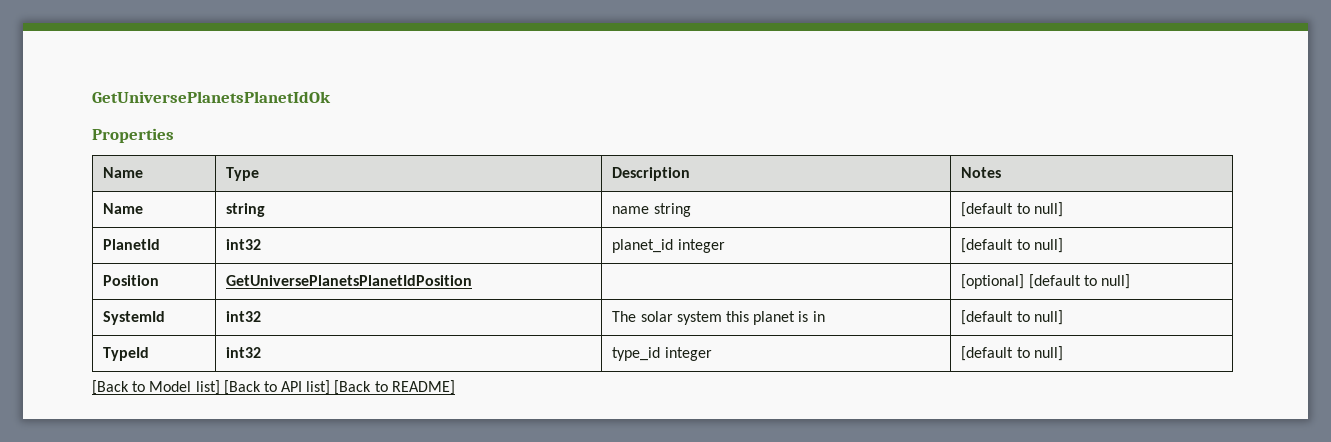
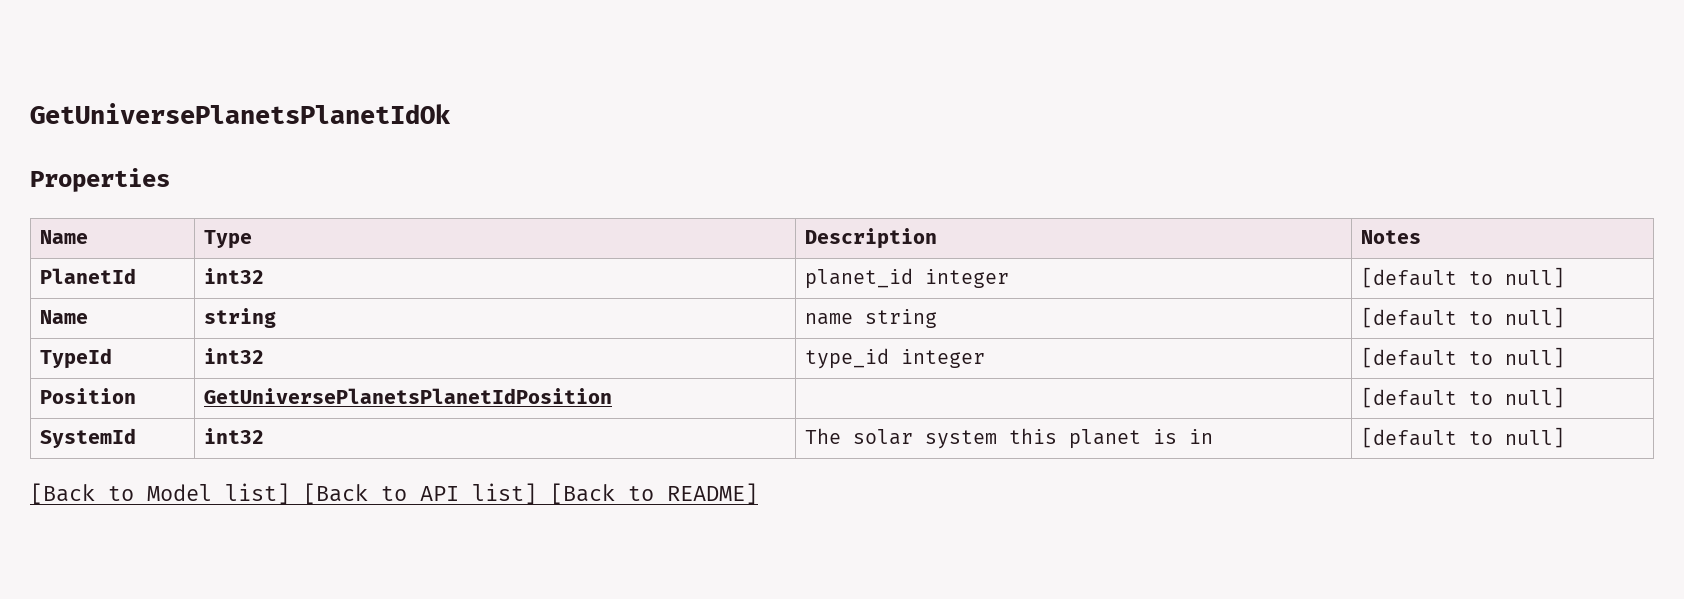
+ PlanetId | int32 | planet_id integer | [default to null]
- PlanetId | int32 | planet_id integer | [default to null]
+ TypeId | int32 | type_id integer | [default to null]
- Position | GetUniversePlanetsPlanetIdPosition | | [optional] [default to null]
+ Position | GetUniversePlanetsPlanetIdPosition | | [default to null]
- TypeId | int32 | type_id integer | [default to null]

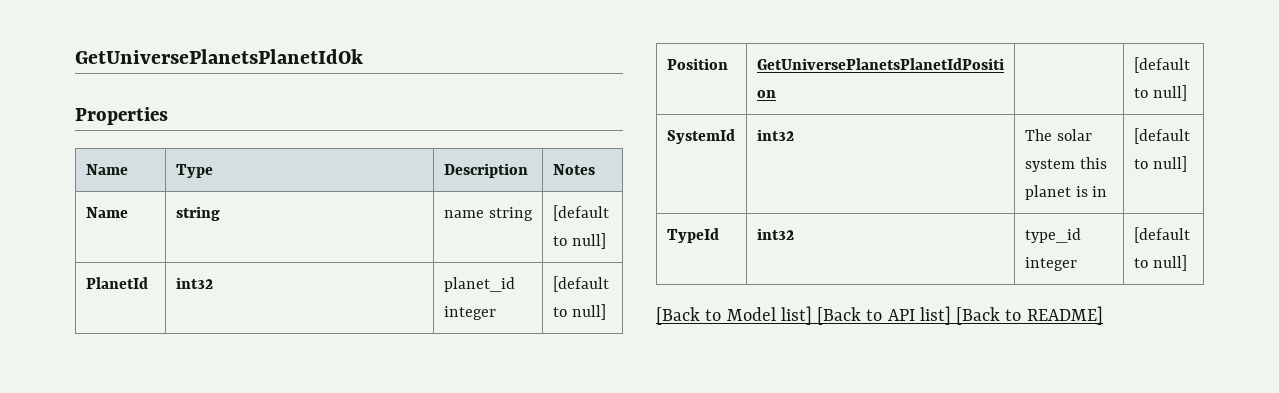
- PlanetId | int32 | planet_id integer | [default to null]
- TypeId | int32 | type_id integer | [default to null]
+ PlanetId | int32 | planet_id integer | [default to null]
+ TypeId | int32 | type_id integer | [default to null]

